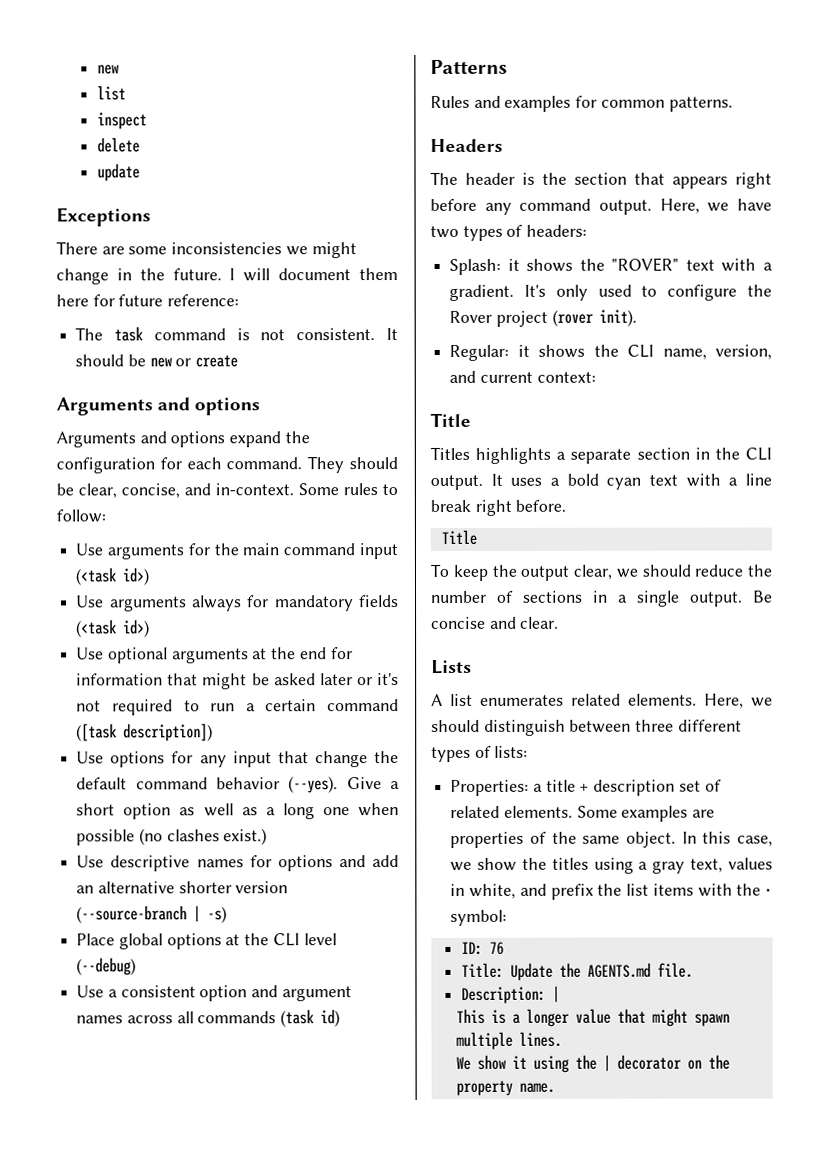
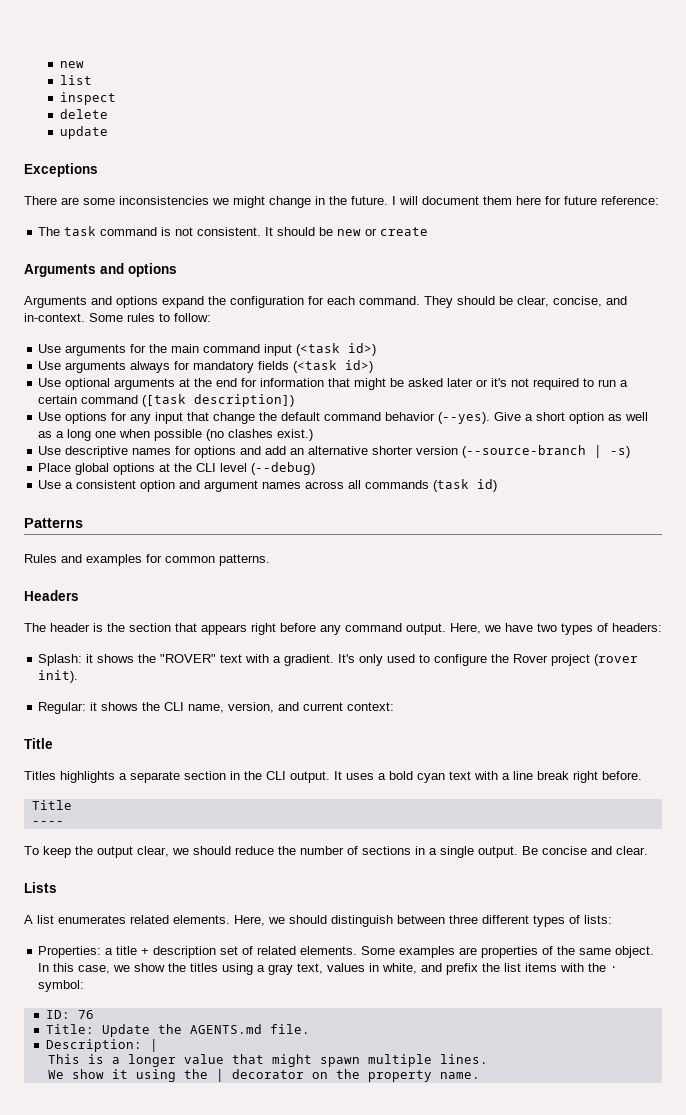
+ ----

